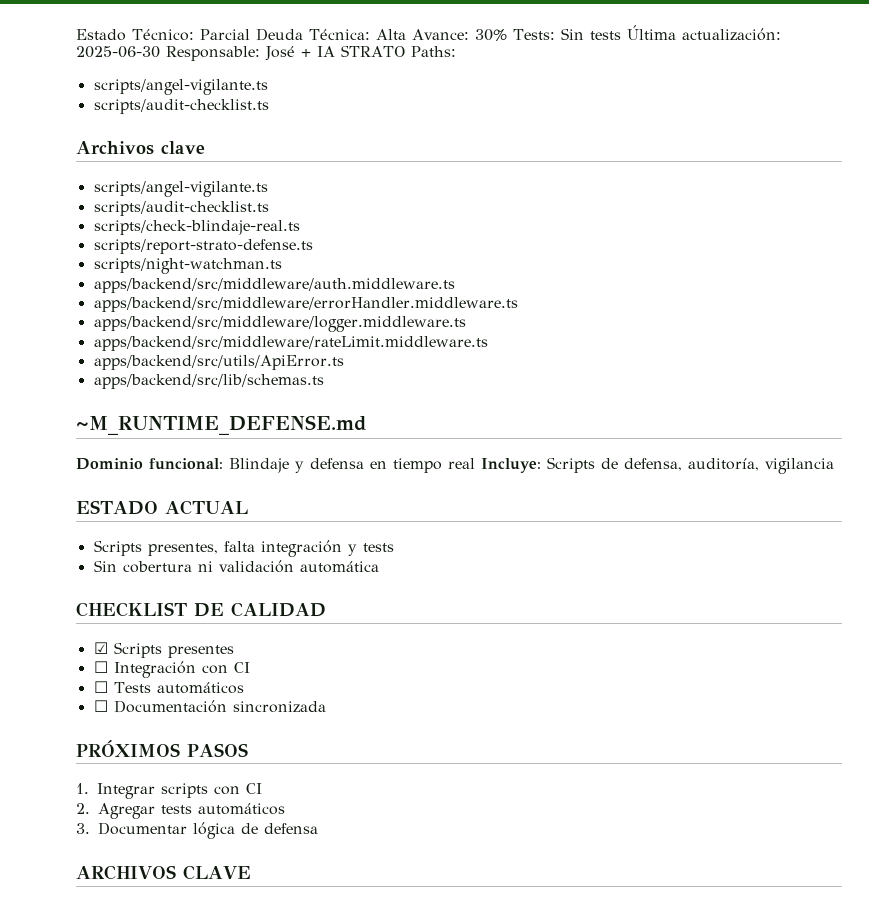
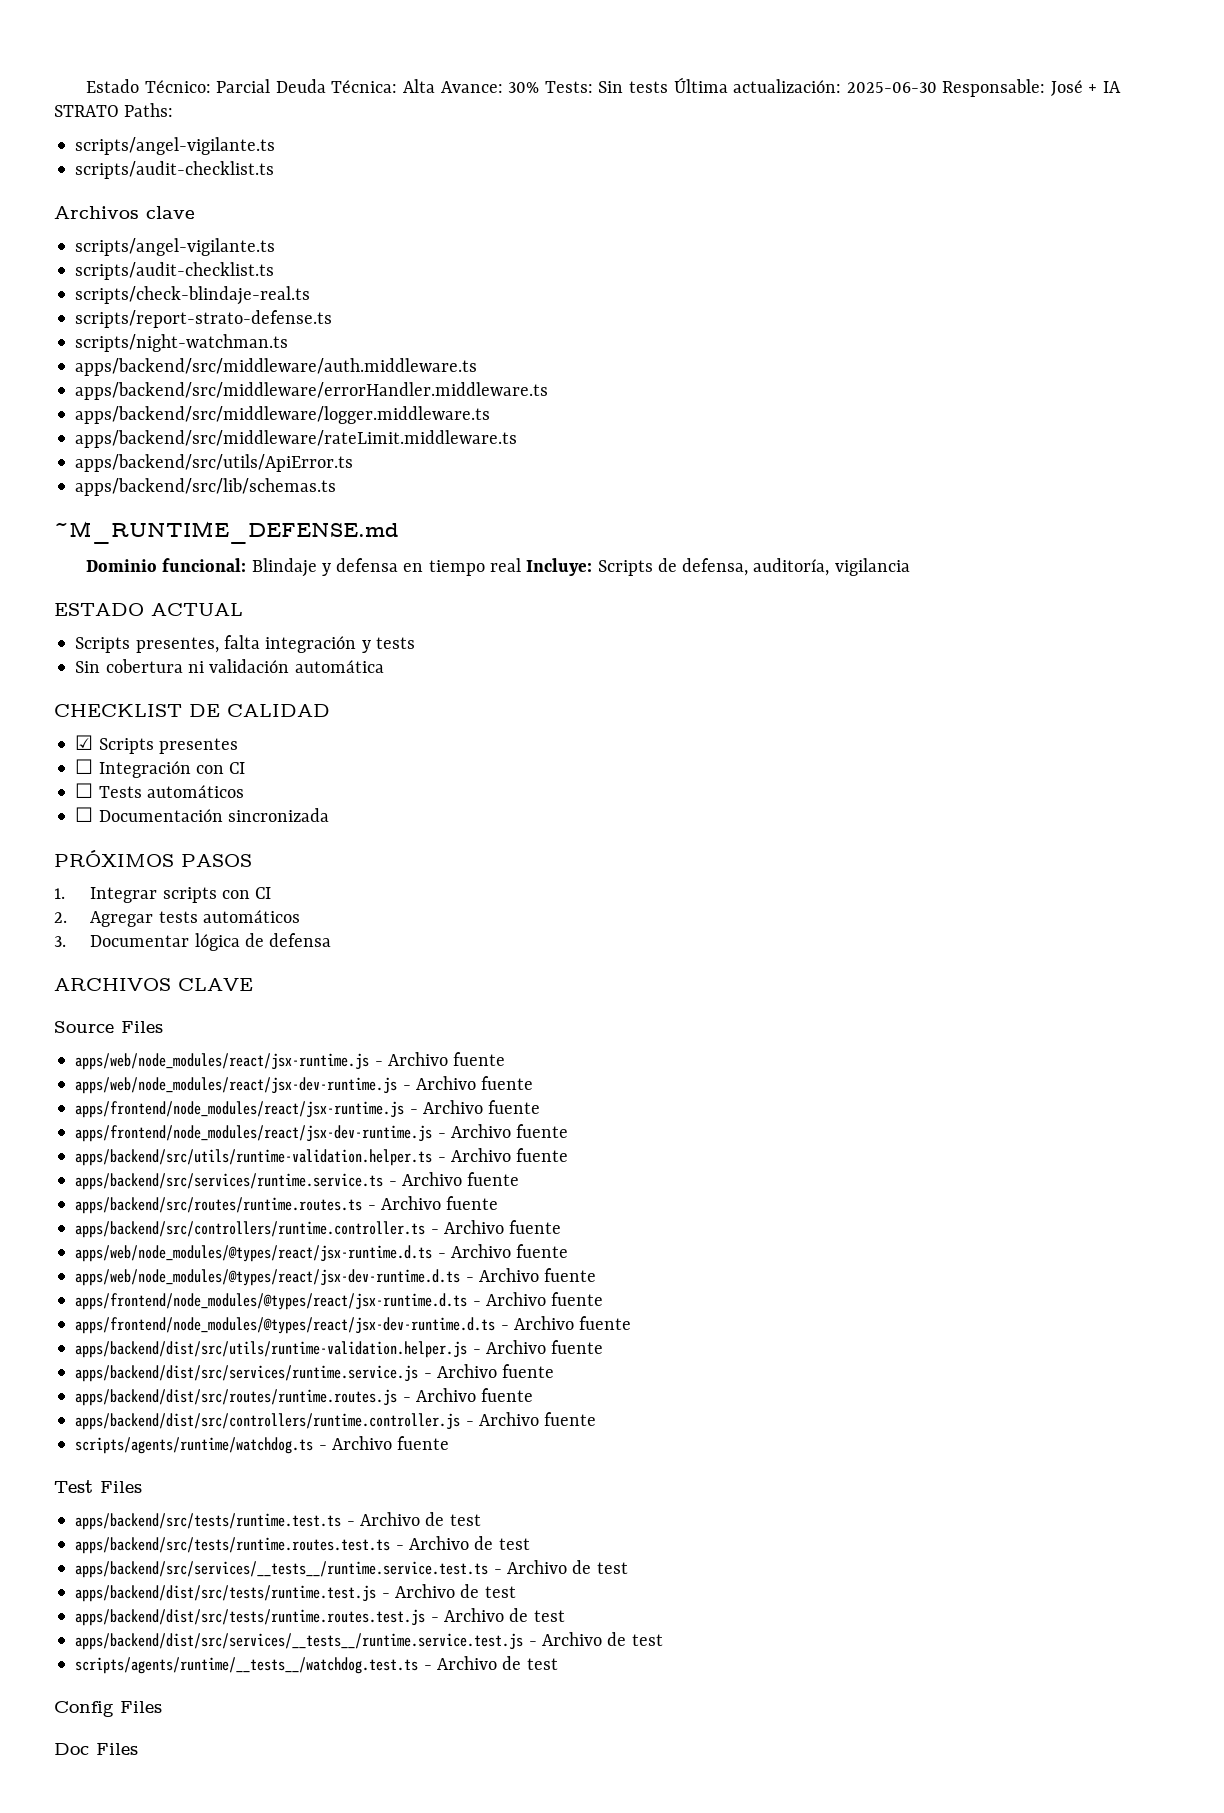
+ Source Files
+ apps/web/node_modules/react/jsx-runtime.js - Archivo fuente
+ apps/web/node_modules/react/jsx-dev-runtime.js - Archivo fuente
+ apps/frontend/node_modules/react/jsx-runtime.js - Archivo fuente
+ apps/frontend/node_modules/react/jsx-dev-runtime.js - Archivo fuente
+ apps/backend/src/utils/runtime-validation.helper.ts - Archivo fuente
+ apps/backend/src/services/runtime.service.ts - Archivo fuente
+ apps/backend/src/routes/runtime.routes.ts - Archivo fuente
+ apps/backend/src/controllers/runtime.controller.ts - Archivo fuente
+ apps/web/node_modules/@types/react/jsx-runtime.d.ts - Archivo fuente
+ apps/web/node_modules/@types/react/jsx-dev-runtime.d.ts - Archivo fuente
+ apps/frontend/node_modules/@types/react/jsx-runtime.d.ts - Archivo fuente
+ apps/frontend/node_modules/@types/react/jsx-dev-runtime.d.ts - Archivo fuente
+ apps/backend/dist/src/utils/runtime-validation.helper.js - Archivo fuente
+ apps/backend/dist/src/services/runtime.service.js - Archivo fuente
+ apps/backend/dist/src/routes/runtime.routes.js - Archivo fuente
+ apps/backend/dist/src/controllers/runtime.controller.js - Archivo fuente
+ scripts/agents/runtime/watchdog.ts - Archivo fuente
+ Test Files
+ apps/backend/src/tests/runtime.test.ts - Archivo de test
+ apps/backend/src/tests/runtime.routes.test.ts - Archivo de test
+ apps/backend/src/services/__tests__/runtime.service.test.ts - Archivo de test
+ apps/backend/dist/src/tests/runtime.test.js - Archivo de test
+ apps/backend/dist/src/tests/runtime.routes.test.js - Archivo de test
+ apps/backend/dist/src/services/__tests__/runtime.service.test.js - Archivo de test
+ scripts/agents/runtime/__tests__/watchdog.test.ts - Archivo de test
+ Config Files
+ Doc Files

